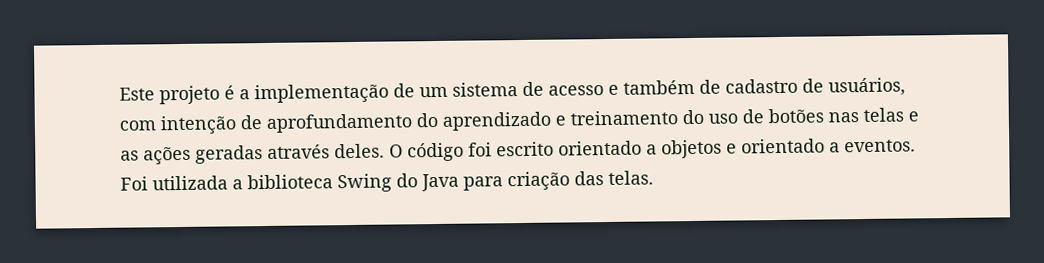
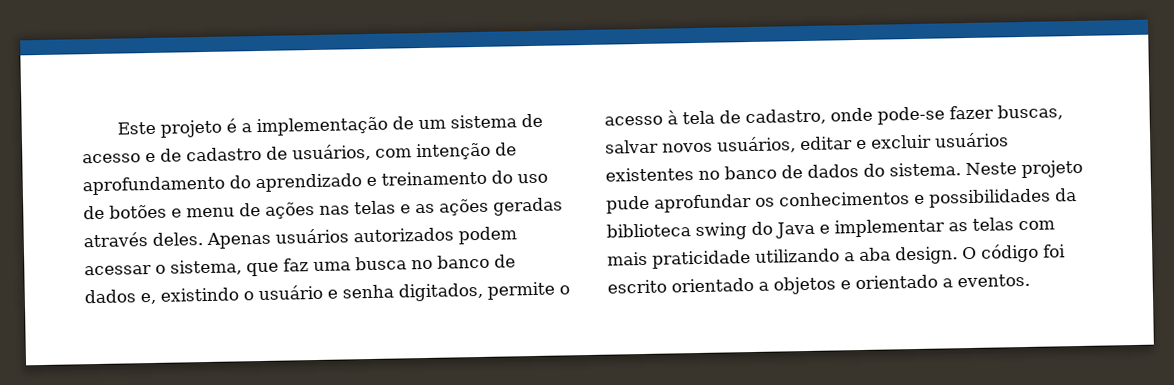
- Este projeto é a implementação de um sistema de acesso e também de cadastro de usuários, com intenção de aprofundamento do aprendizado e treinamento do uso de botões nas telas e as ações geradas através deles.
+ Este projeto é a implementação de um sistema de acesso e de cadastro de usuários, com intenção de aprofundamento do aprendizado e treinamento do uso de botões e menu de ações nas telas e as ações geradas através deles.
+ Apenas usuários autorizados podem acessar o sistema, que faz uma busca no banco de dados e, existindo o usuário e senha digitados, permite o acesso à tela de cadastro, onde pode-se fazer buscas, salvar novos usuários, editar e excluir usuários existentes no banco de dados do sistema. Neste projeto pude aprofundar os conhecimentos e possibilidades da biblioteca swing do Java e implementar as telas com mais praticidade utilizando a aba design.
- Foi utilizada a biblioteca Swing do Java para criação das telas.

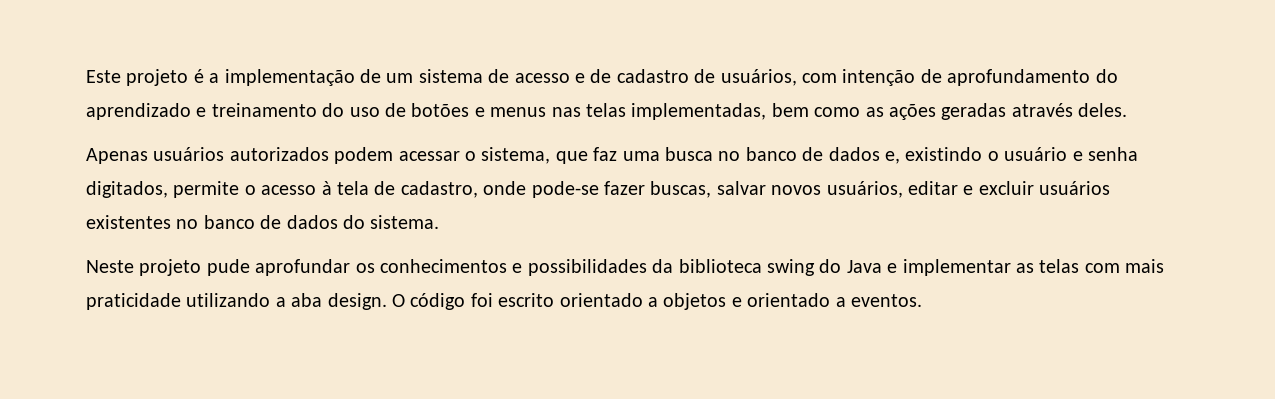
- Este projeto é a implementação de um sistema de acesso e de cadastro de usuários, com intenção de aprofundamento do aprendizado e treinamento do uso de botões e menu de ações nas telas e as ações geradas através deles. Apenas usuários autorizados podem acessar o sistema, que faz uma busca no banco de dados e, existindo o usuário e senha digitados, permite o acesso à tela de cadastro, onde pode-se fazer buscas, salvar novos usuários, editar e excluir usuários existentes no banco de dados do sistema. Neste projeto pude aprofundar os conhecimentos e possibilidades da biblioteca swing do Java e implementar as telas com mais praticidade utilizando a aba design.
+ Este projeto é a implementação de um sistema de acesso e de cadastro de usuários, com intenção de aprofundamento do aprendizado e treinamento do uso de botões e menus nas telas implementadas, bem como as ações geradas através deles.
+ Apenas usuários autorizados podem acessar o sistema, que faz uma busca no banco de dados e, existindo o usuário e senha digitados, permite o acesso à tela de cadastro, onde pode-se fazer buscas, salvar novos usuários, editar e excluir usuários existentes no banco de dados do sistema.
+ Neste projeto pude aprofundar os conhecimentos e possibilidades da biblioteca swing do Java e implementar as telas com mais praticidade utilizando a aba design.

